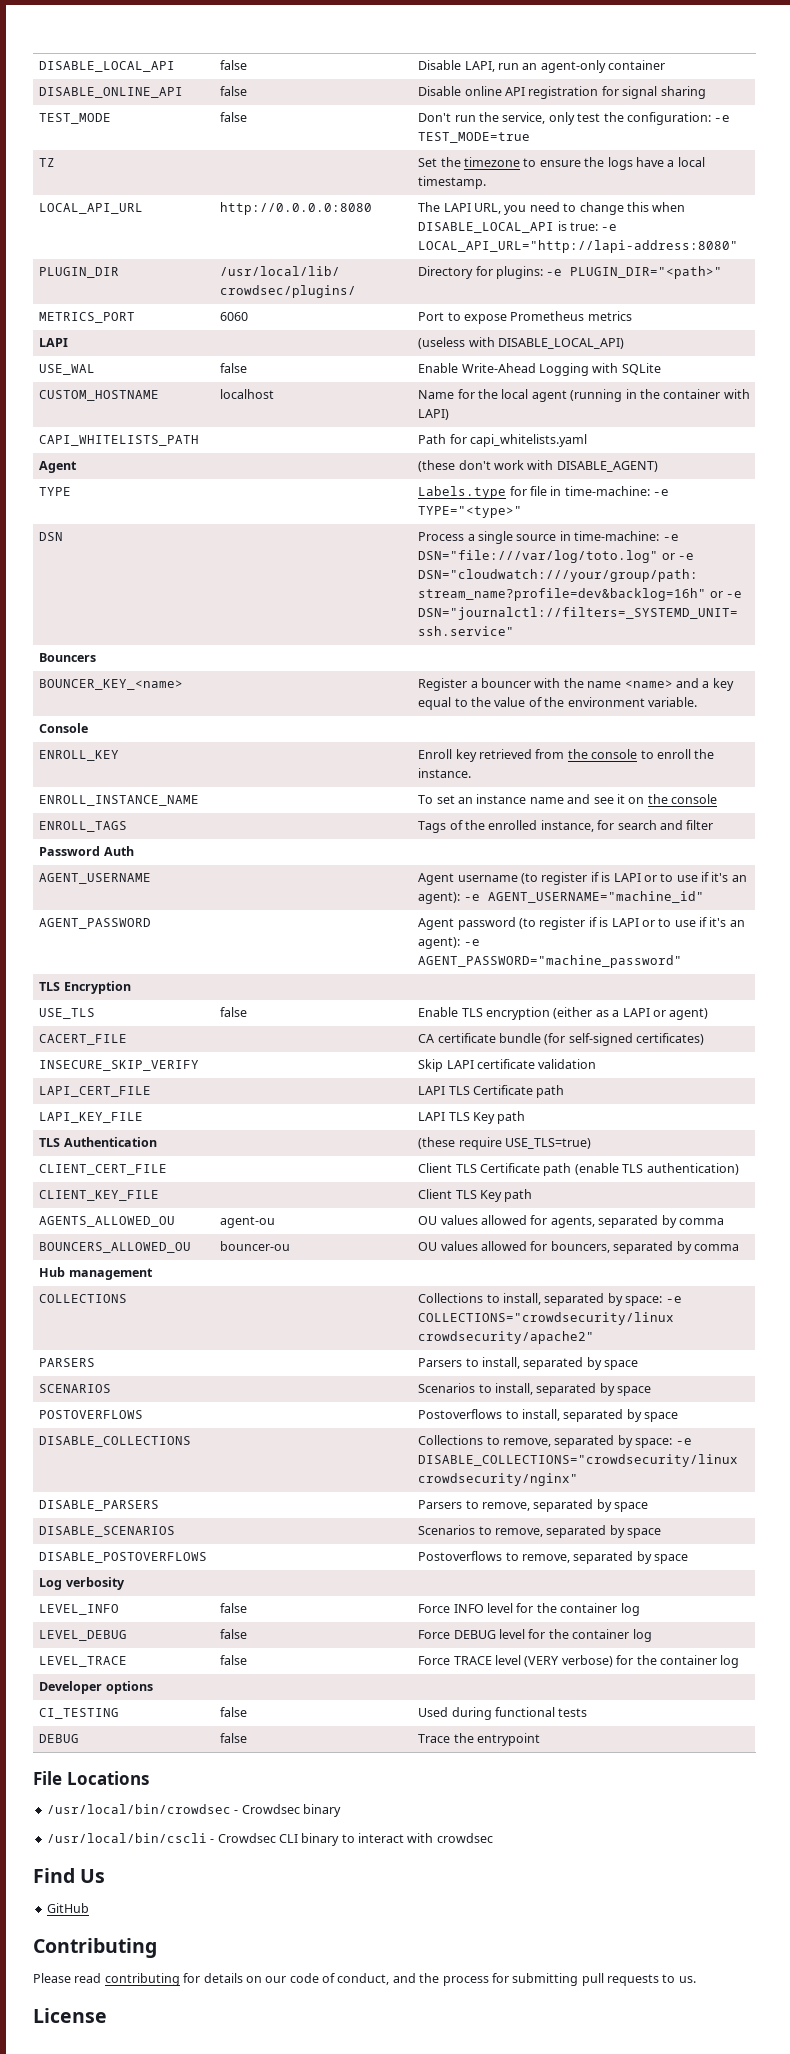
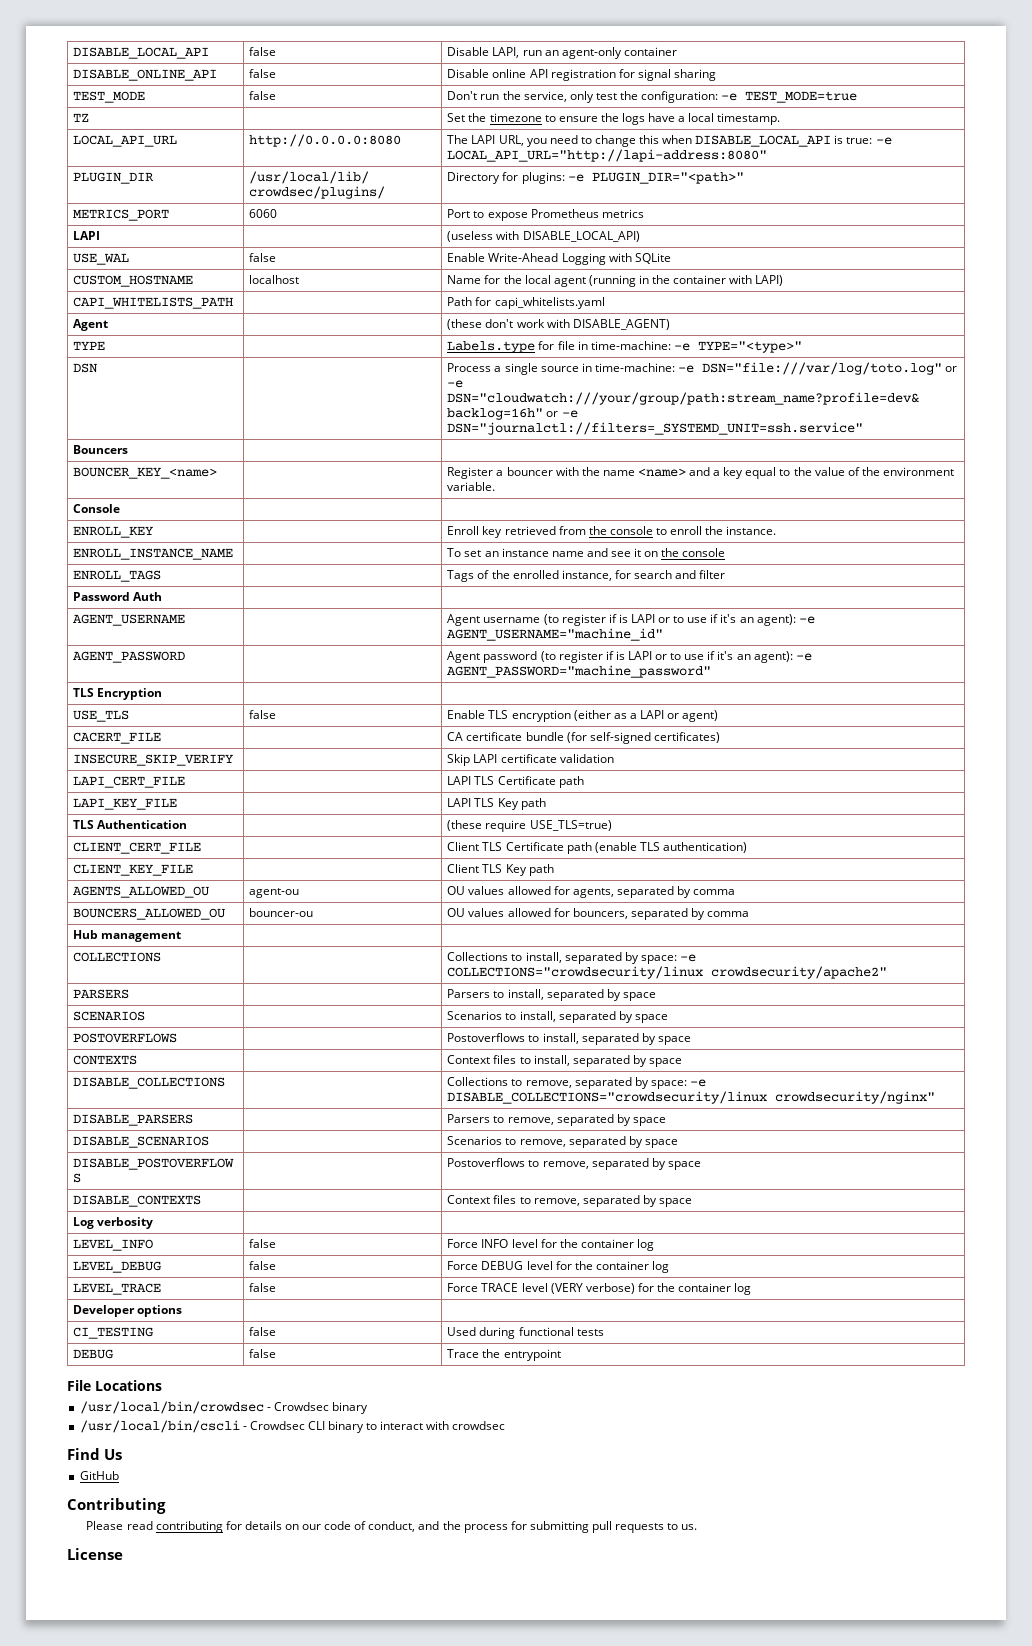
+ CONTEXTS | | Context files to install, separated by space
+ DISABLE_CONTEXTS | | Context files to remove, separated by space

